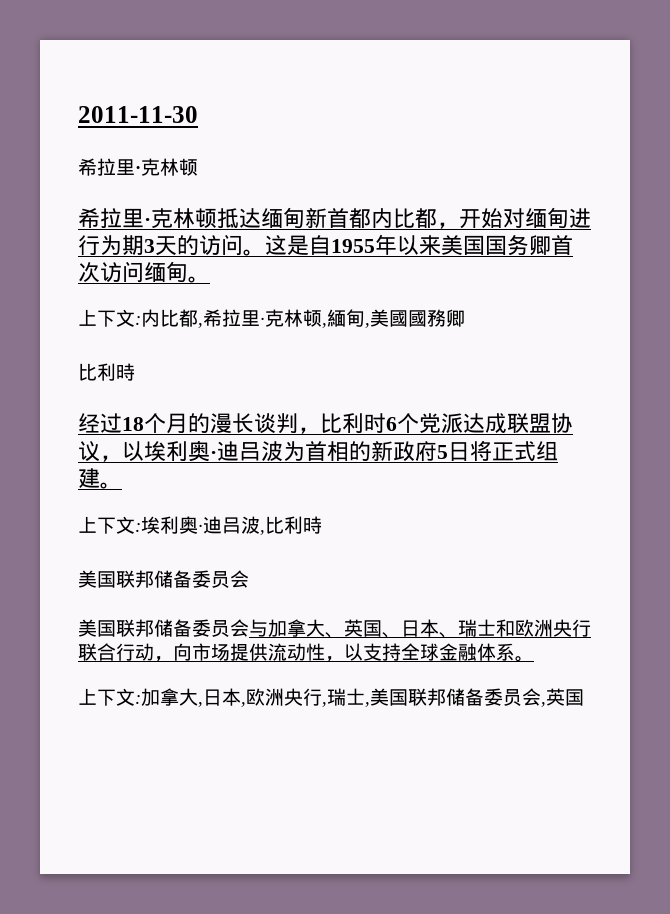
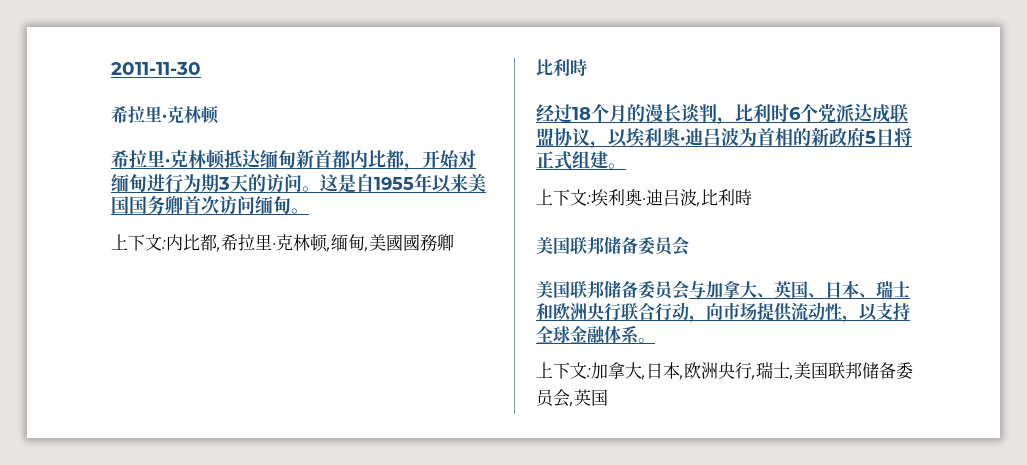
- 上下文:内比都,希拉里·克林顿,緬甸,美國國務卿
+ 上下文:内比都,希拉里·克林顿,缅甸,美國國務卿

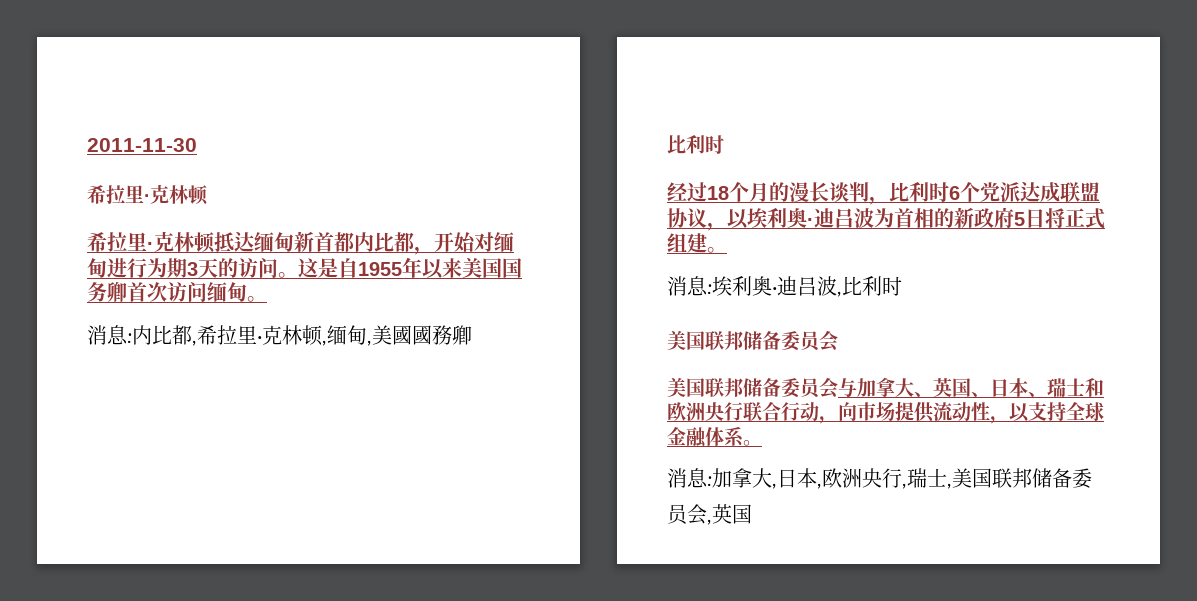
- 上下文:内比都,希拉里·克林顿,缅甸,美國國務卿
- 比利時
+ 消息:内比都,希拉里·克林顿,缅甸,美國國務卿
+ 比利时
- 上下文:埃利奥·迪吕波,比利時
+ 消息:埃利奥·迪吕波,比利时
- 上下文:加拿大,日本,欧洲央行,瑞士,美国联邦储备委员会,英国
+ 消息:加拿大,日本,欧洲央行,瑞士,美国联邦储备委员会,英国

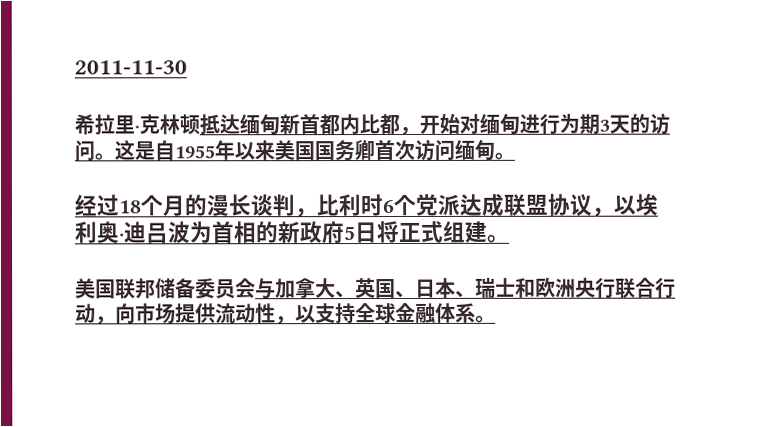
  2011-11-30
- 希拉里·克林顿
- 消息:内比都,希拉里·克林顿,缅甸,美國國務卿
- 比利时
- 消息:埃利奥·迪吕波,比利时
- 美国联邦储备委员会
- 消息:加拿大,日本,欧洲央行,瑞士,美国联邦储备委员会,英国

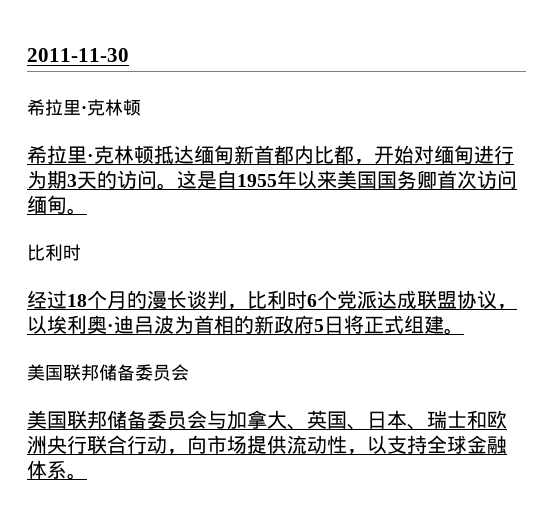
  2011-11-30
+ 希拉里·克林顿
  这是自1955年以来美国国务卿首次访问缅甸。
+ 比利时
  经过18个月的漫长谈判，比利时6个党派达成联盟协议，以埃利奥·迪吕波为首相的新政府5日将正式组建。
+ 美国联邦储备委员会

